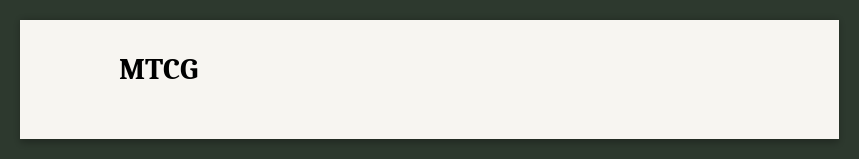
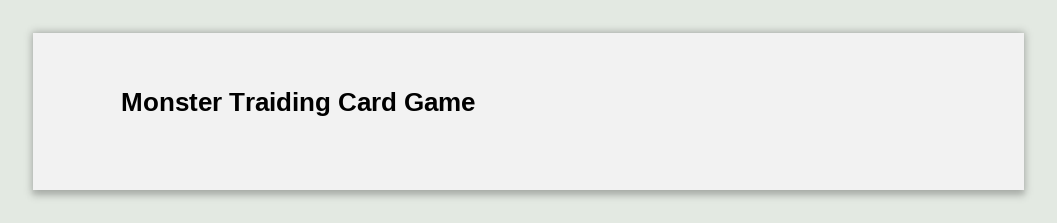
- MTCG
+ Monster Traiding Card Game

